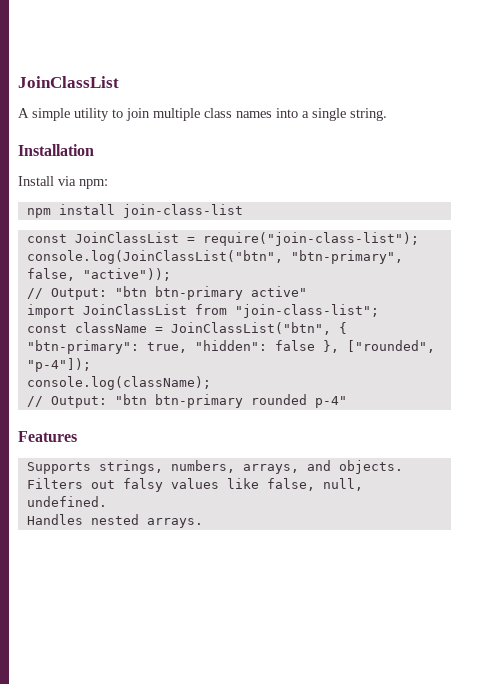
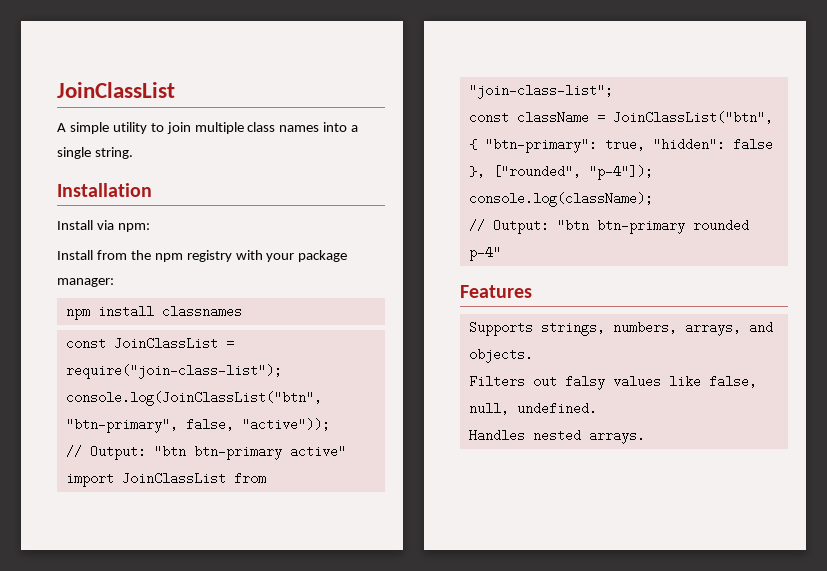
+ Install from the npm registry with your package manager:
- npm install join-class-list
+ npm install classnames

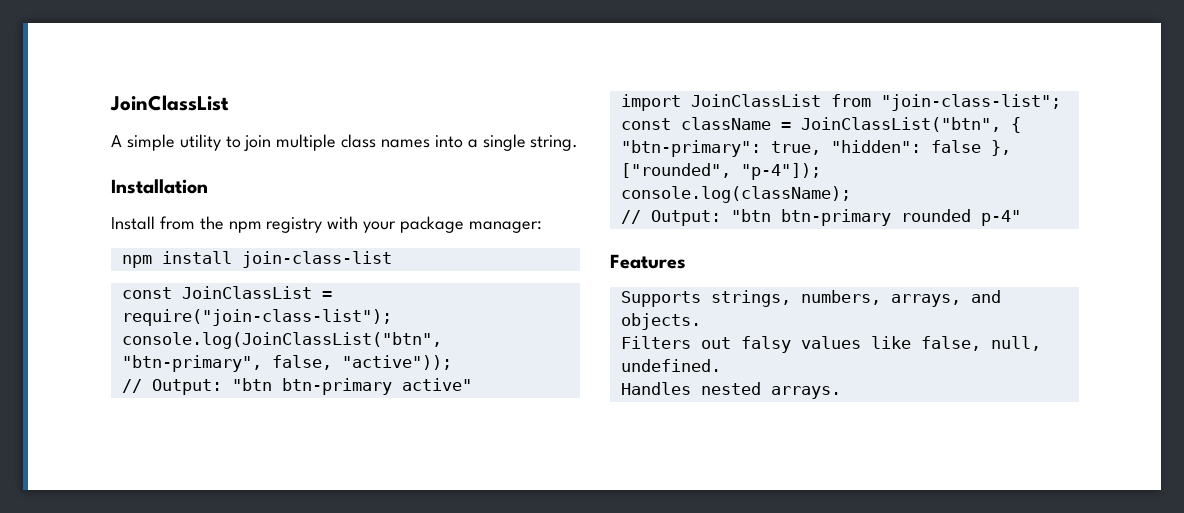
- Install via npm:
- npm install classnames
+ npm install join-class-list

